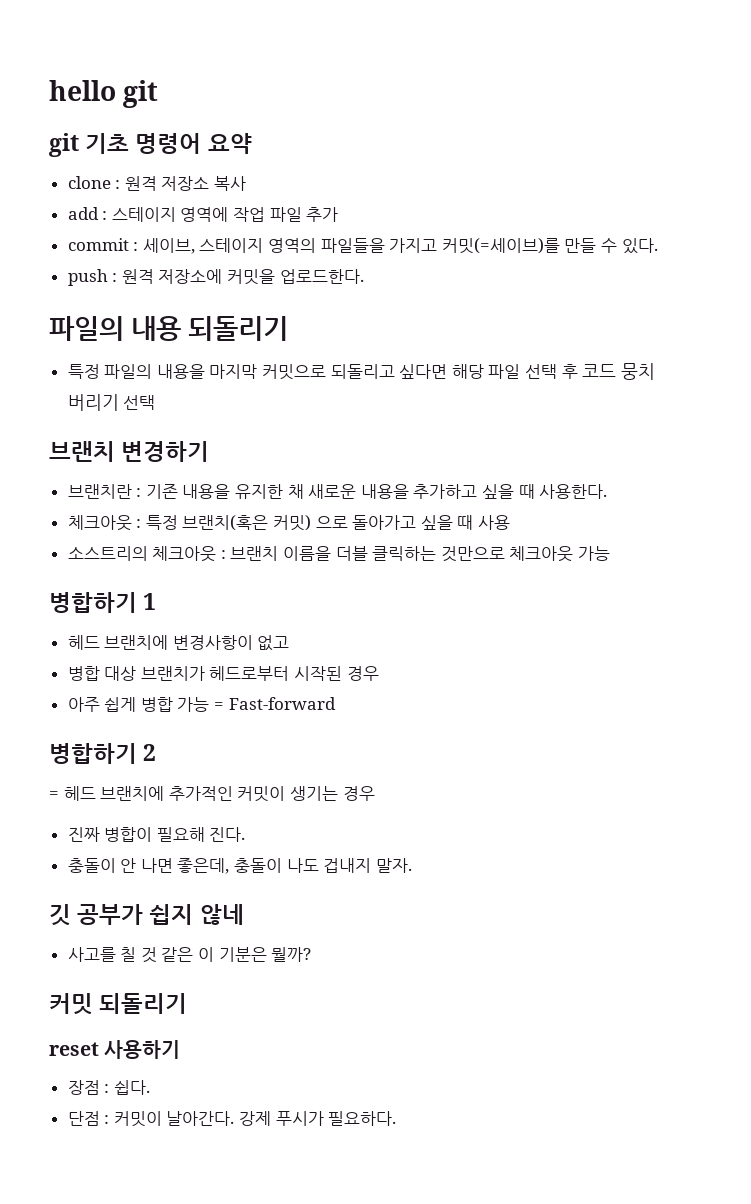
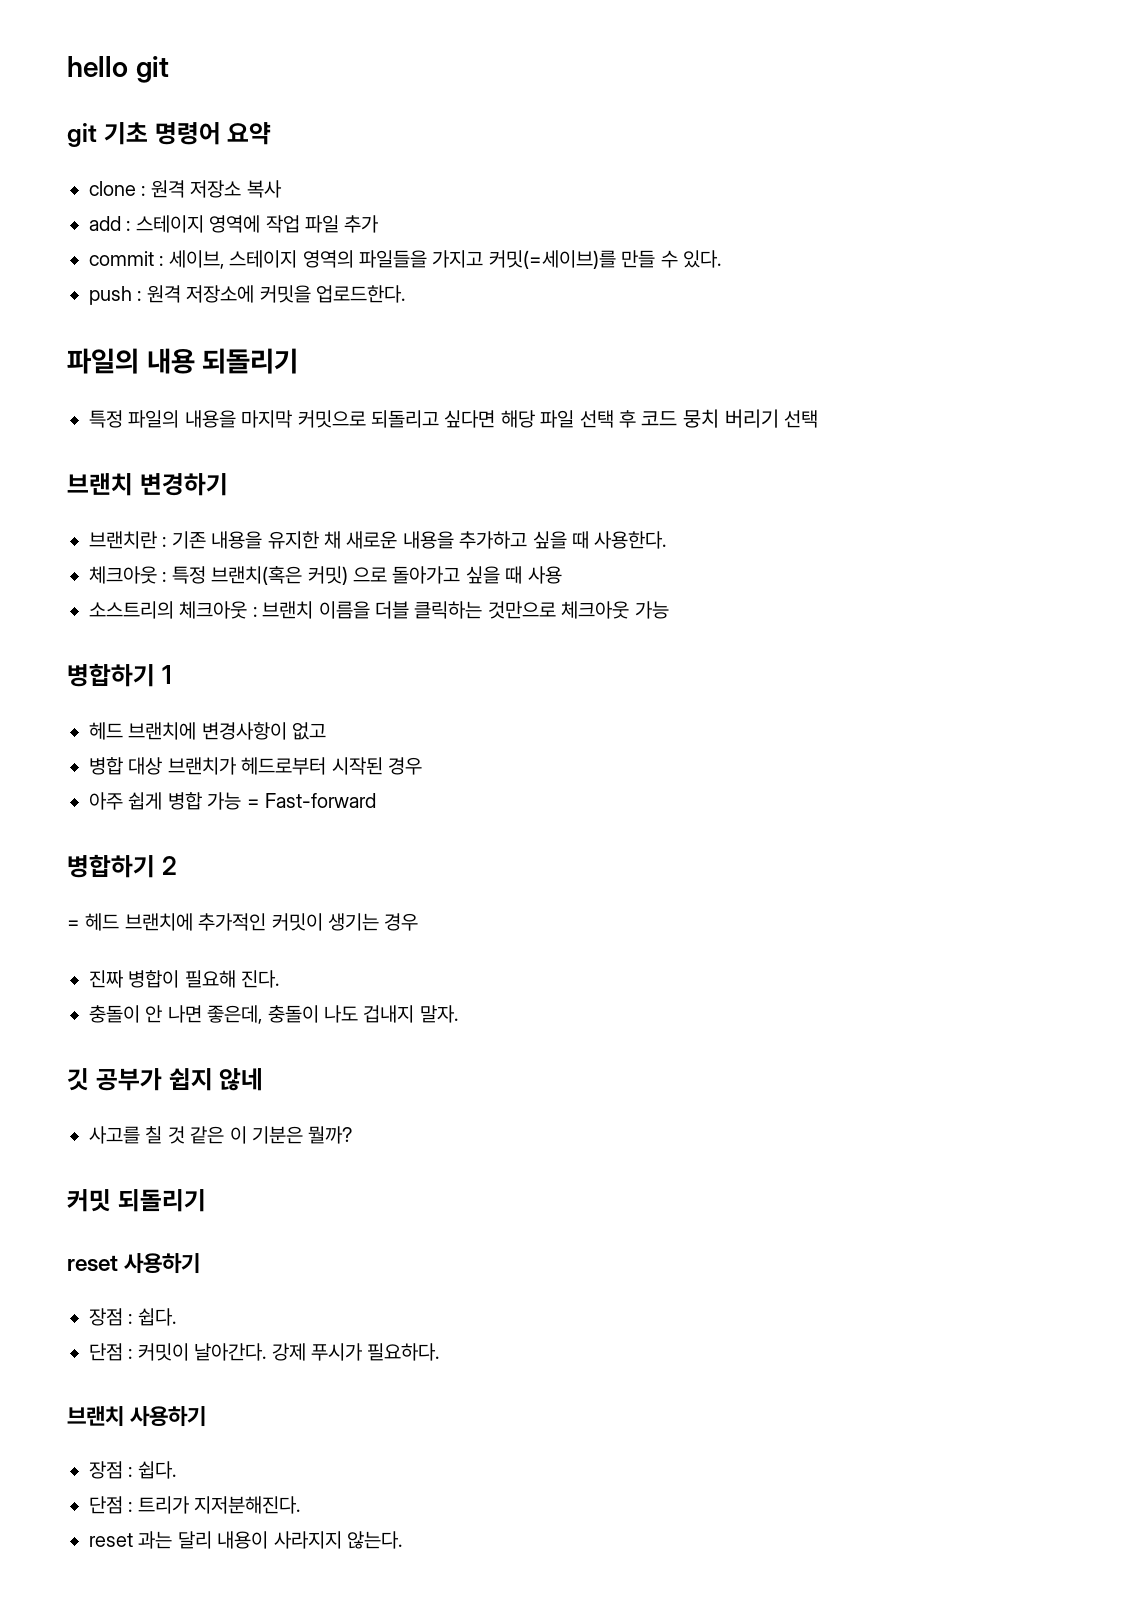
+ 브랜치 사용하기
+ 장점 : 쉽다.
+ 단점 : 트리가 지저분해진다.
+ reset 과는 달리 내용이 사라지지 않는다.

